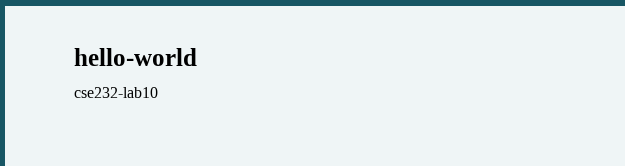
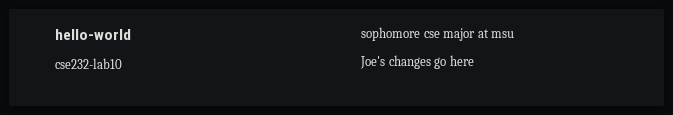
+ sophomore cse major at msu
+ Joe's changes go here

